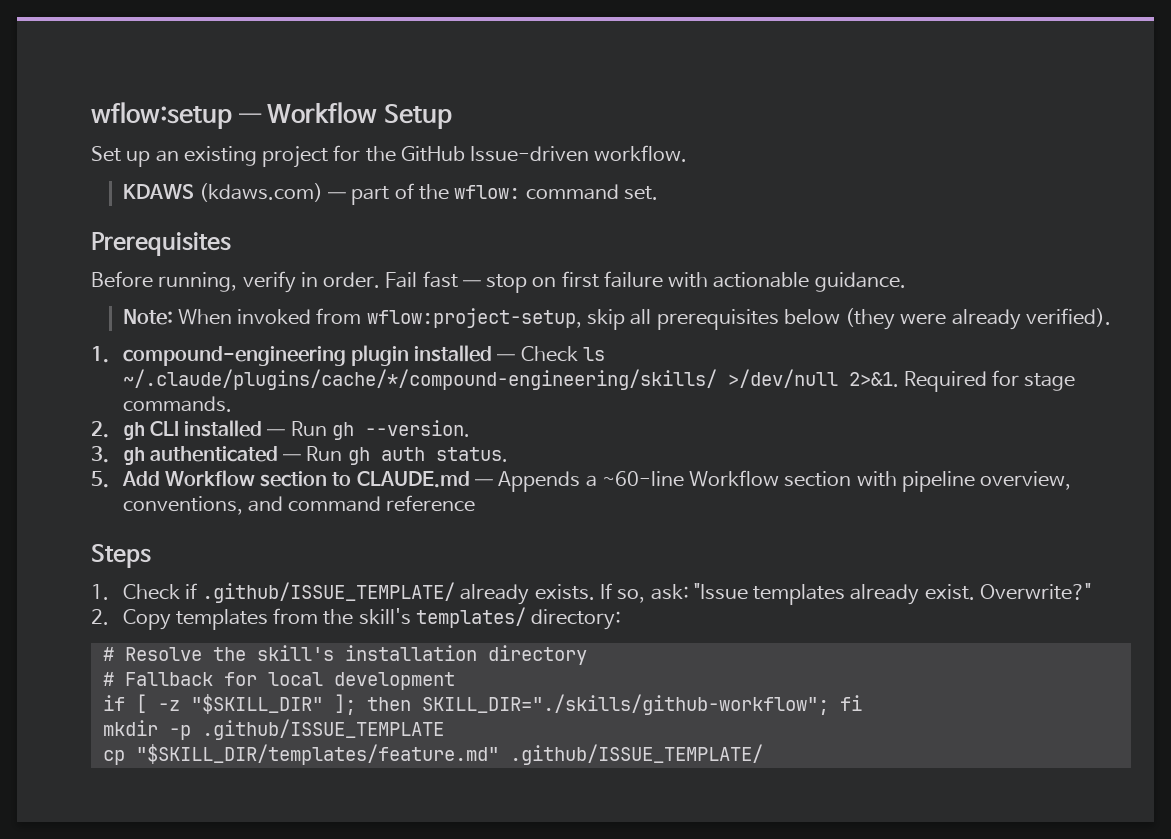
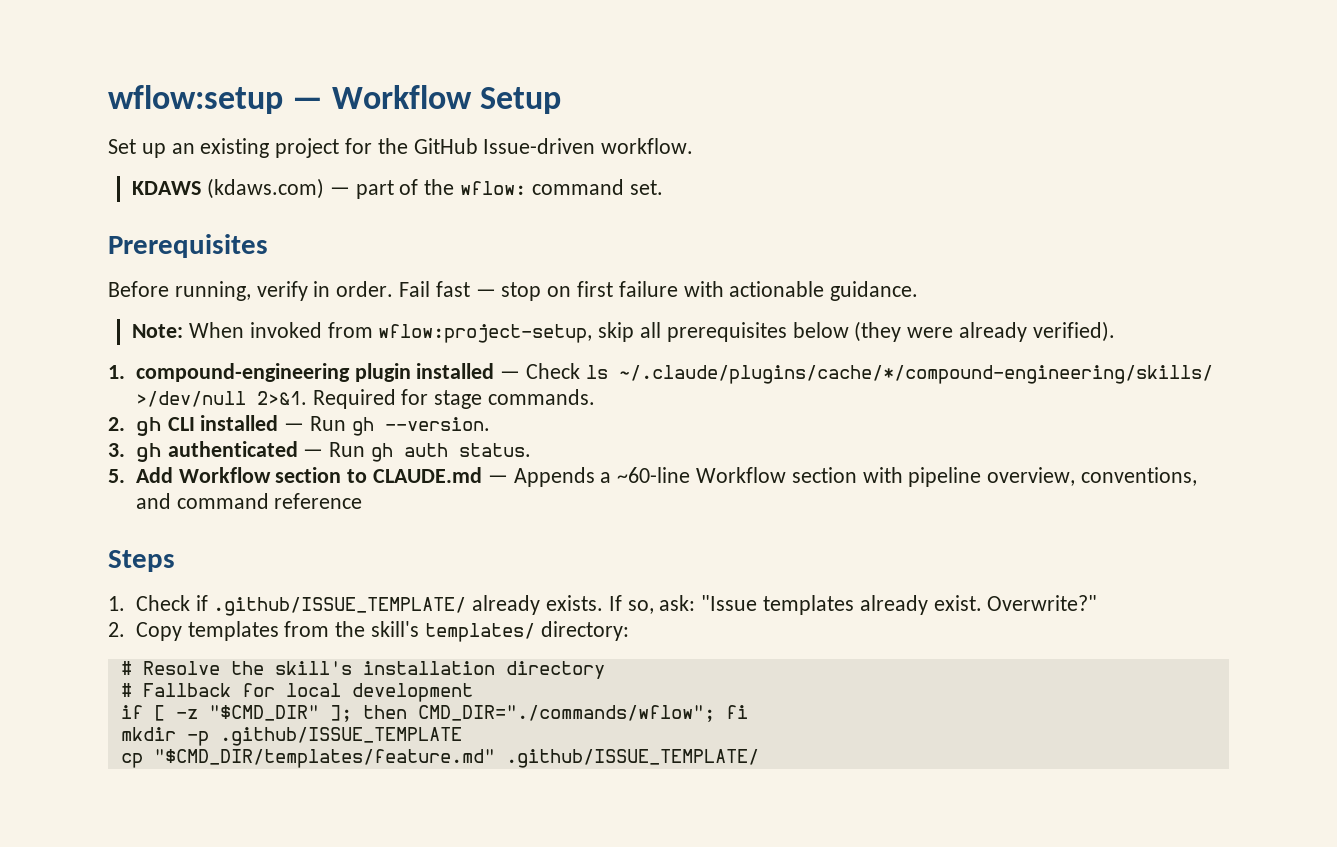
- if [ -z "$SKILL_DIR" ]; then SKILL_DIR="./skills/github-workflow"; fi
+ if [ -z "$CMD_DIR" ]; then CMD_DIR="./commands/wflow"; fi
- cp "$SKILL_DIR/templates/feature.md" .github/ISSUE_TEMPLATE/
+ cp "$CMD_DIR/templates/feature.md" .github/ISSUE_TEMPLATE/

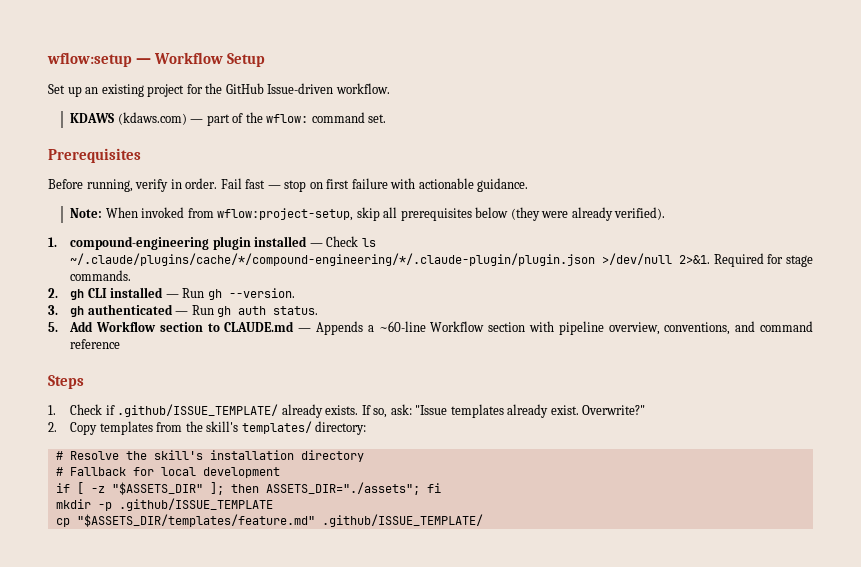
- 1. compound-engineering plugin installed — Check ls ~/.claude/plugins/cache/*/compound-engineering/skills/ >/dev/null 2>&1.
+ 1. compound-engineering plugin installed — Check ls ~/.claude/plugins/cache/*/compound-engineering/*/.claude-plugin/plugin.json >/dev/null 2>&1.
- if [ -z "$CMD_DIR" ]; then CMD_DIR="./commands/wflow"; fi
+ if [ -z "$ASSETS_DIR" ]; then ASSETS_DIR="./assets"; fi
- cp "$CMD_DIR/templates/feature.md" .github/ISSUE_TEMPLATE/
+ cp "$ASSETS_DIR/templates/feature.md" .github/ISSUE_TEMPLATE/

